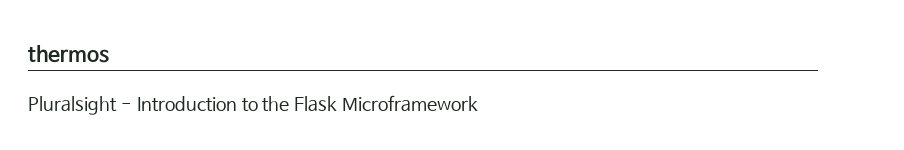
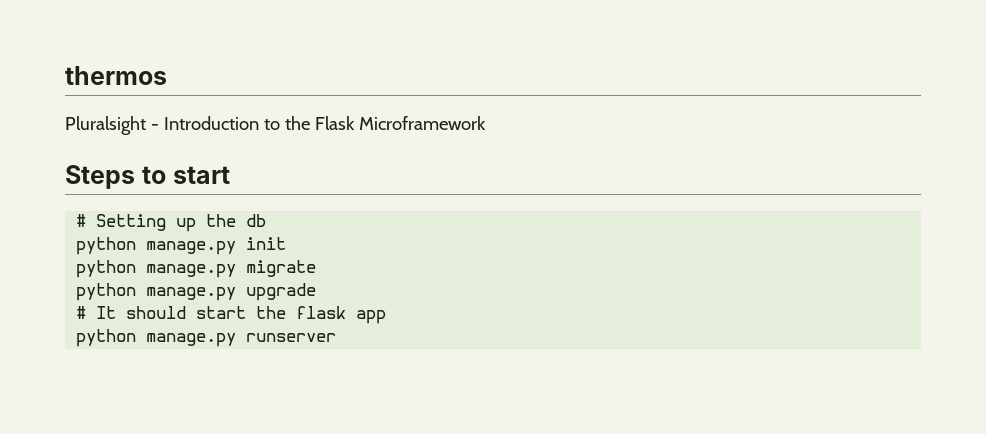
+ Steps to start
+ # Setting up the db
+ python manage.py init
+ python manage.py migrate
+ python manage.py upgrade
+ # It should start the flask app
+ python manage.py runserver

